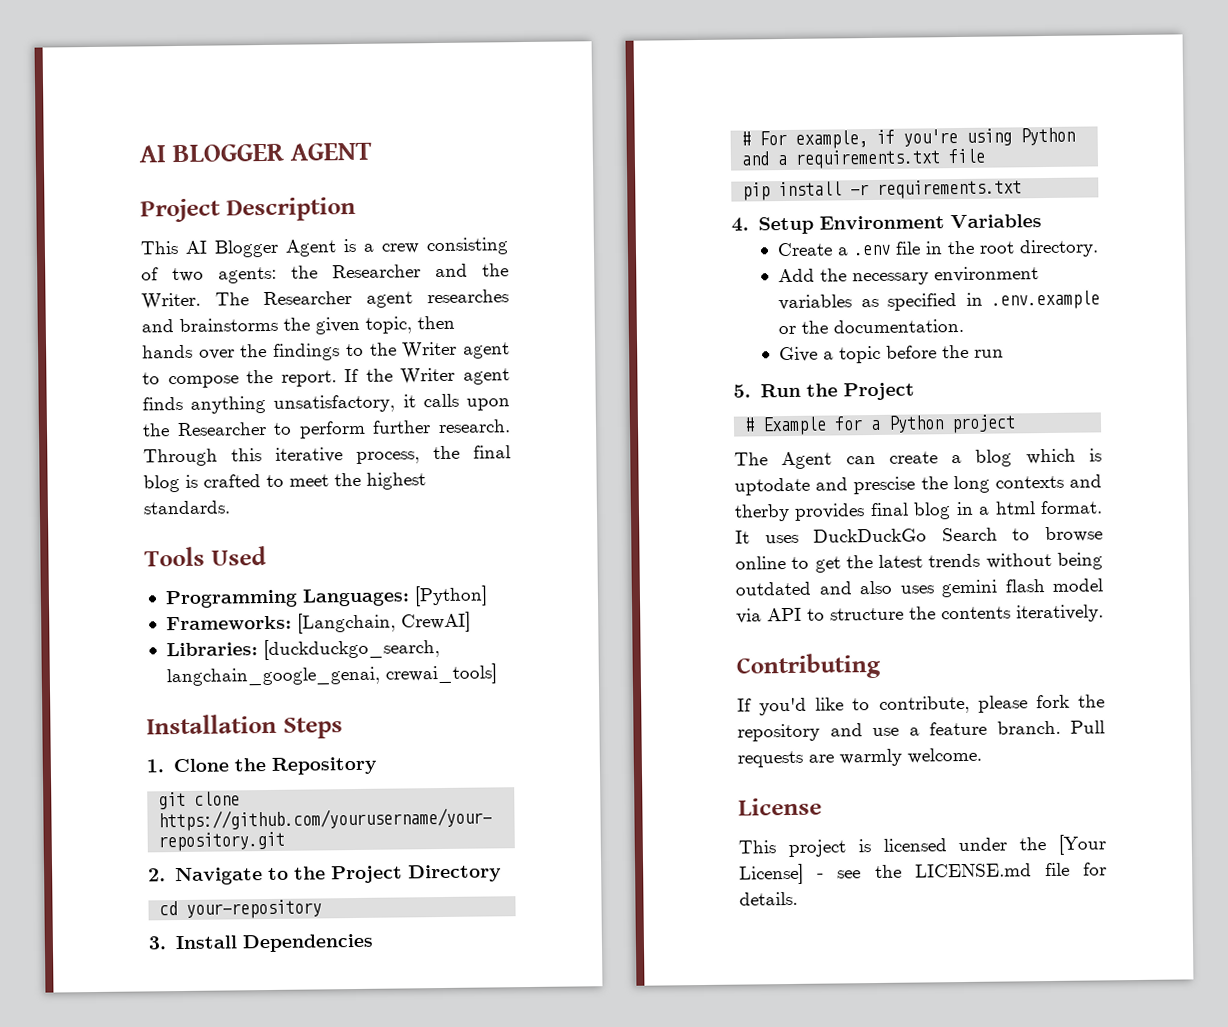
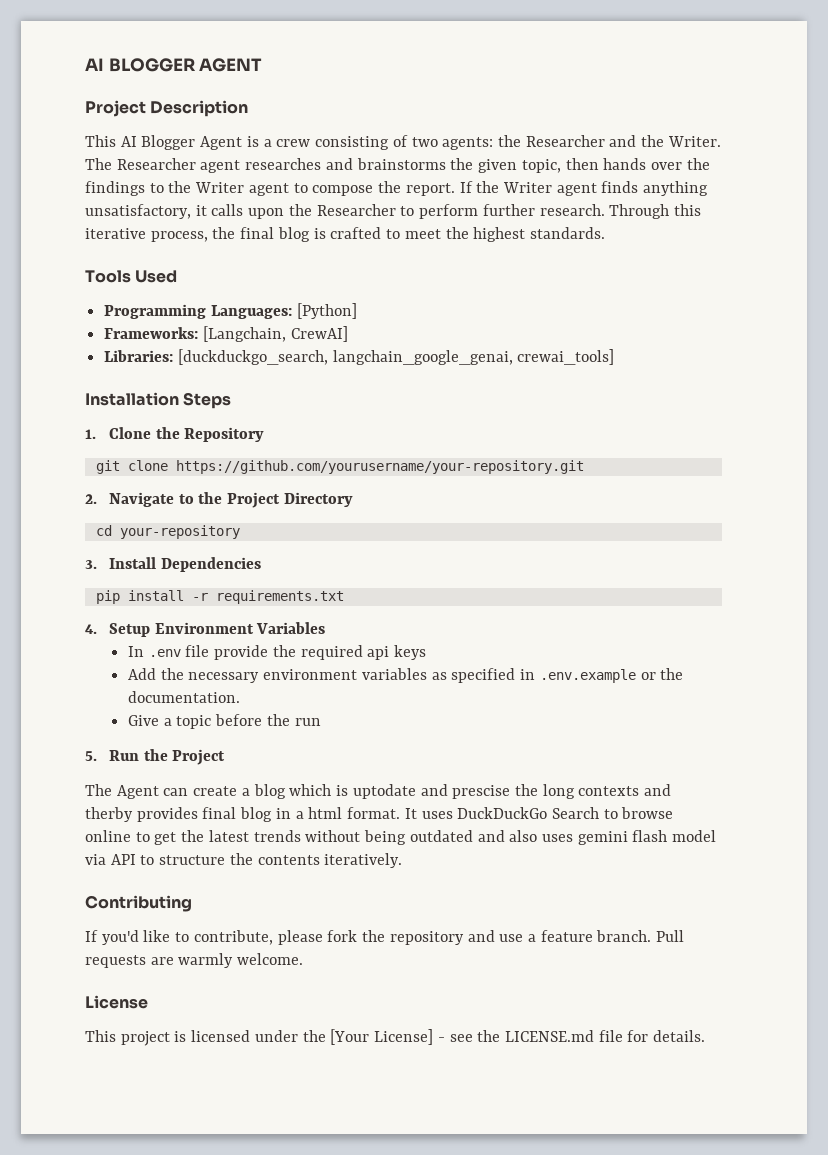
- # For example, if you're using Python and a requirements.txt file
- Create a .env file in the root directory.
+ In .env file provide the required api keys
- # Example for a Python project

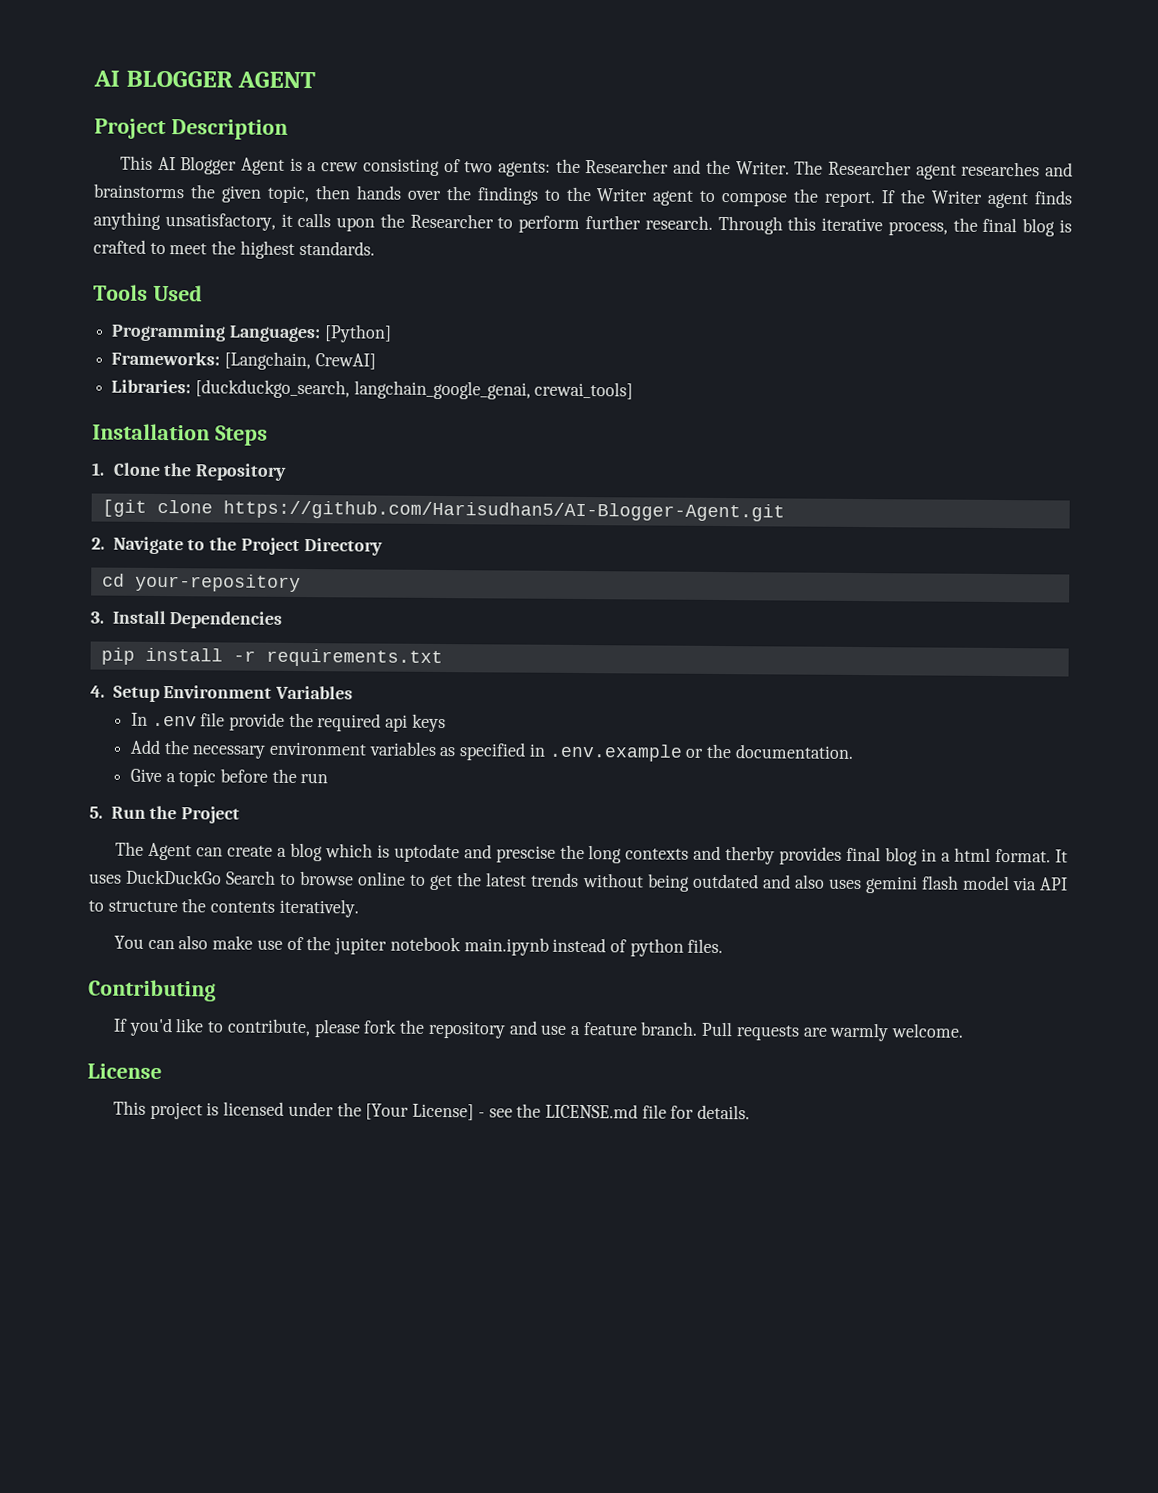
- git clone https://github.com/yourusername/your-repository.git
+ [git clone https://github.com/Harisudhan5/AI-Blogger-Agent.git
+ You can also make use of the jupiter notebook main.ipynb instead of python files.

